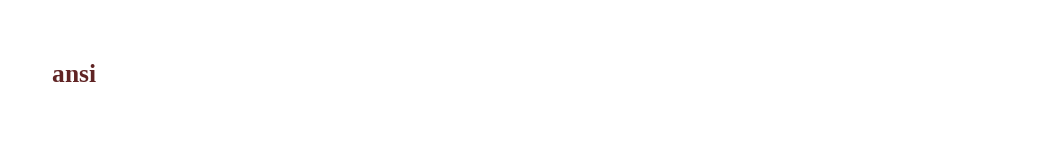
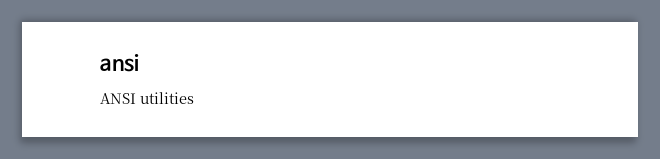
+ ANSI utilities

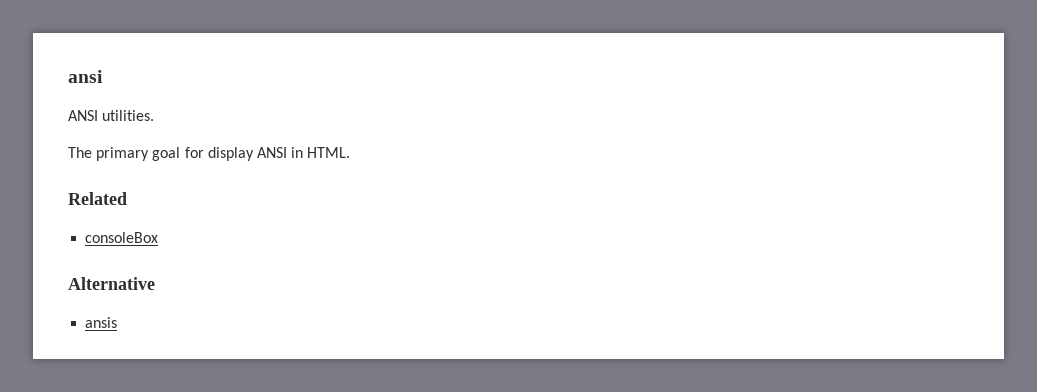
- ANSI utilities
+ ANSI utilities.
+ The primary goal for display ANSI in HTML.
+ Related
+ consoleBox
+ Alternative
+ ansis

